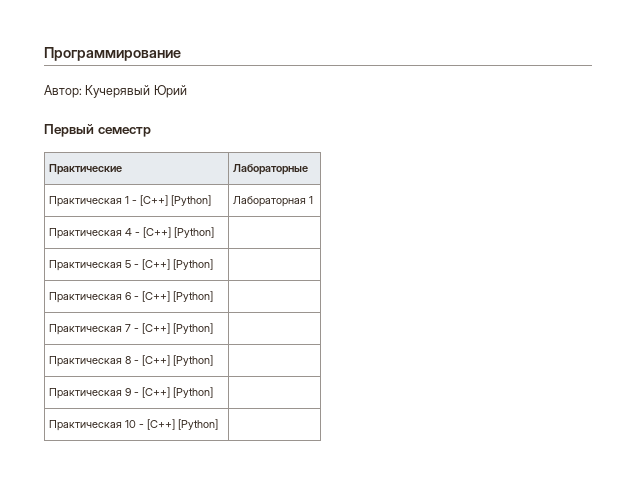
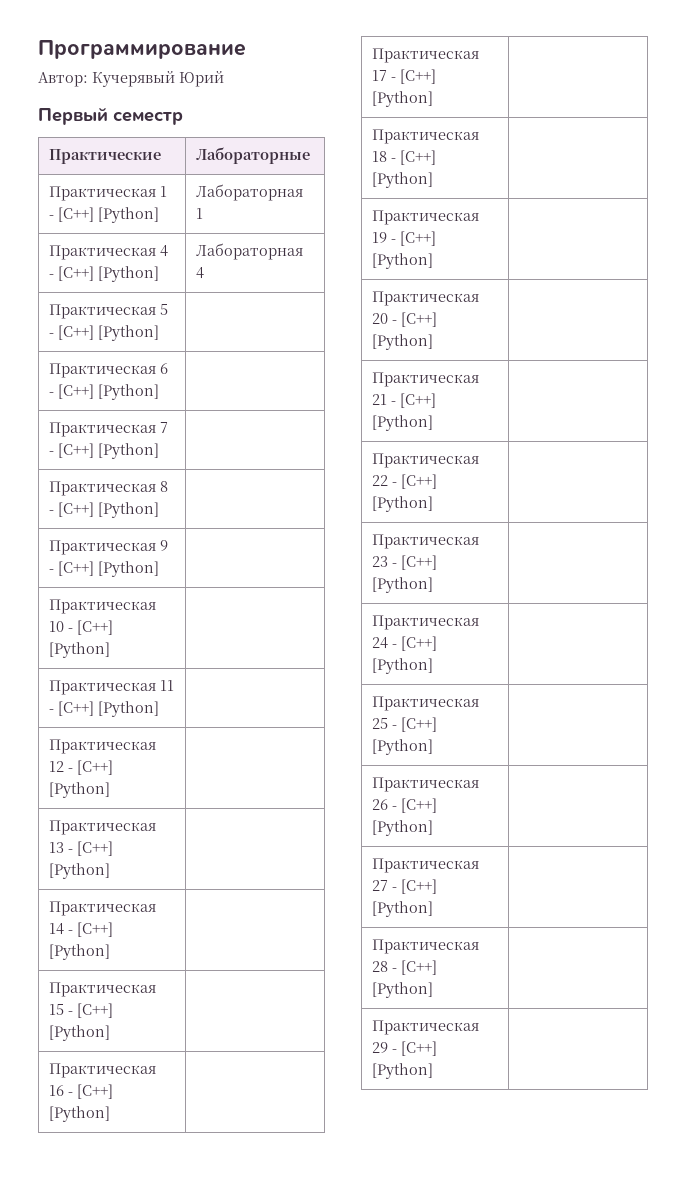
- Практическая 4 - [C++] [Python] |
+ Практическая 4 - [C++] [Python] | Лабораторная 4
+ Практическая 11 - [C++] [Python] |
+ Практическая 12 - [C++] [Python] |
+ Практическая 13 - [C++] [Python] |
+ Практическая 14 - [C++] [Python] |
+ Практическая 15 - [C++] [Python] |
+ Практическая 16 - [C++] [Python] |
+ Практическая 17 - [C++] [Python] |
+ Практическая 18 - [C++] [Python] |
+ Практическая 19 - [C++] [Python] |
+ Практическая 20 - [C++] [Python] |
+ Практическая 21 - [C++] [Python] |
+ Практическая 22 - [C++] [Python] |
+ Практическая 23 - [C++] [Python] |
+ Практическая 24 - [C++] [Python] |
+ Практическая 25 - [C++] [Python] |
+ Практическая 26 - [C++] [Python] |
+ Практическая 27 - [C++] [Python] |
+ Практическая 28 - [C++] [Python] |
+ Практическая 29 - [C++] [Python] |

